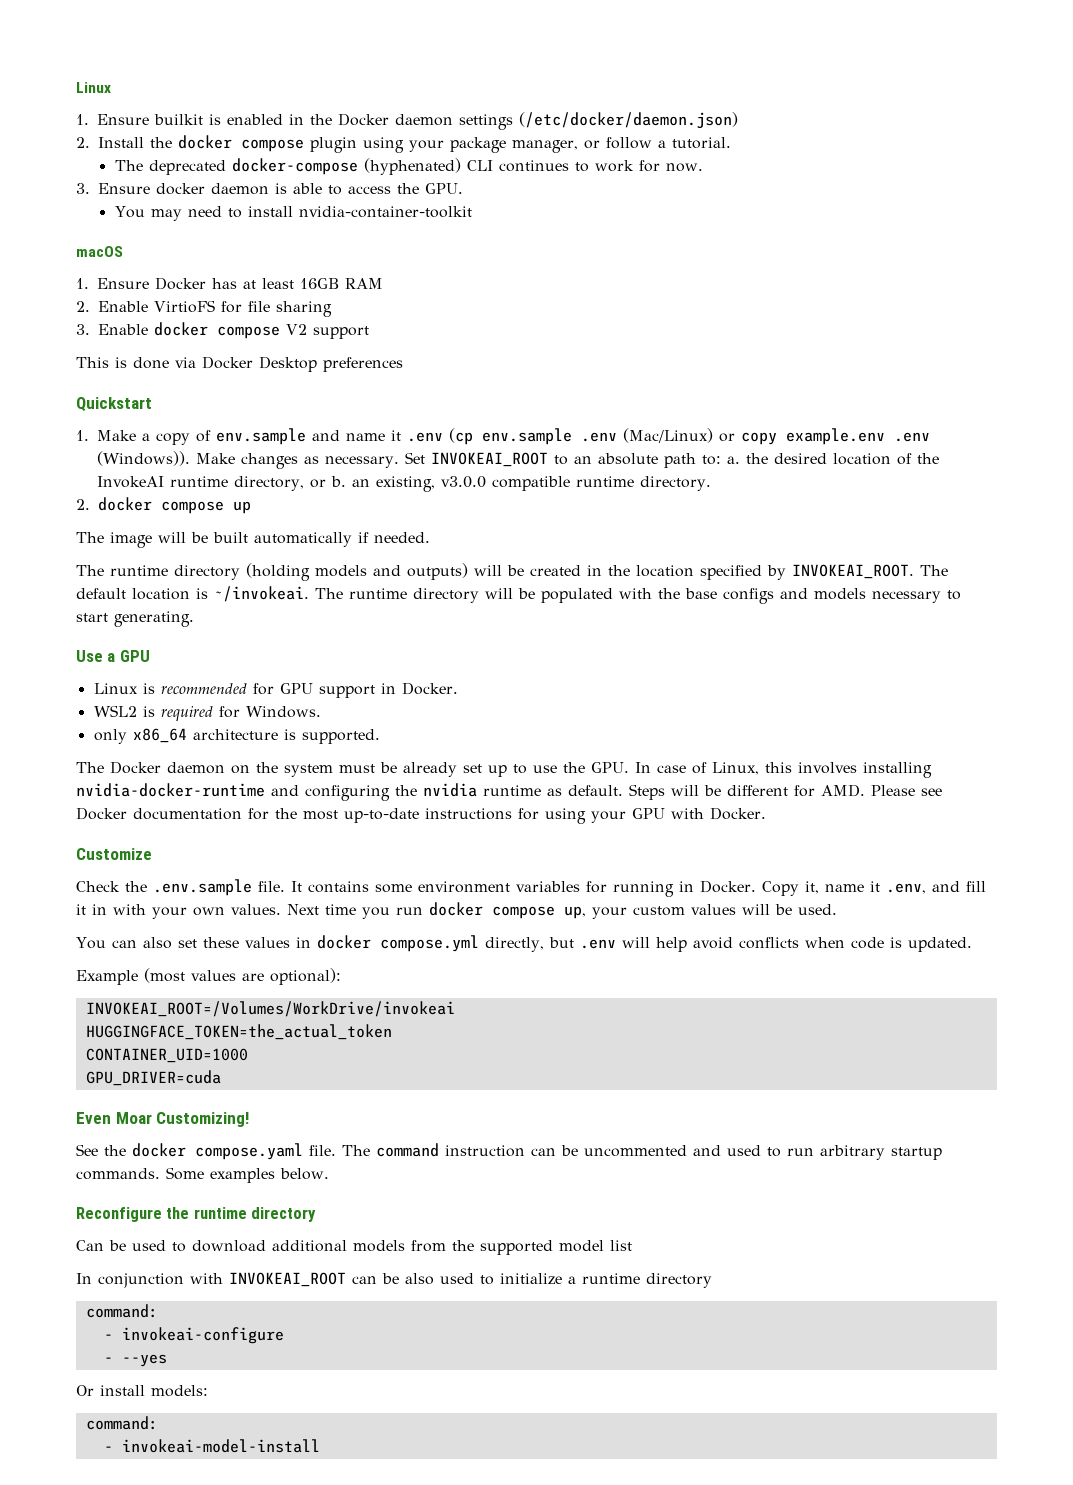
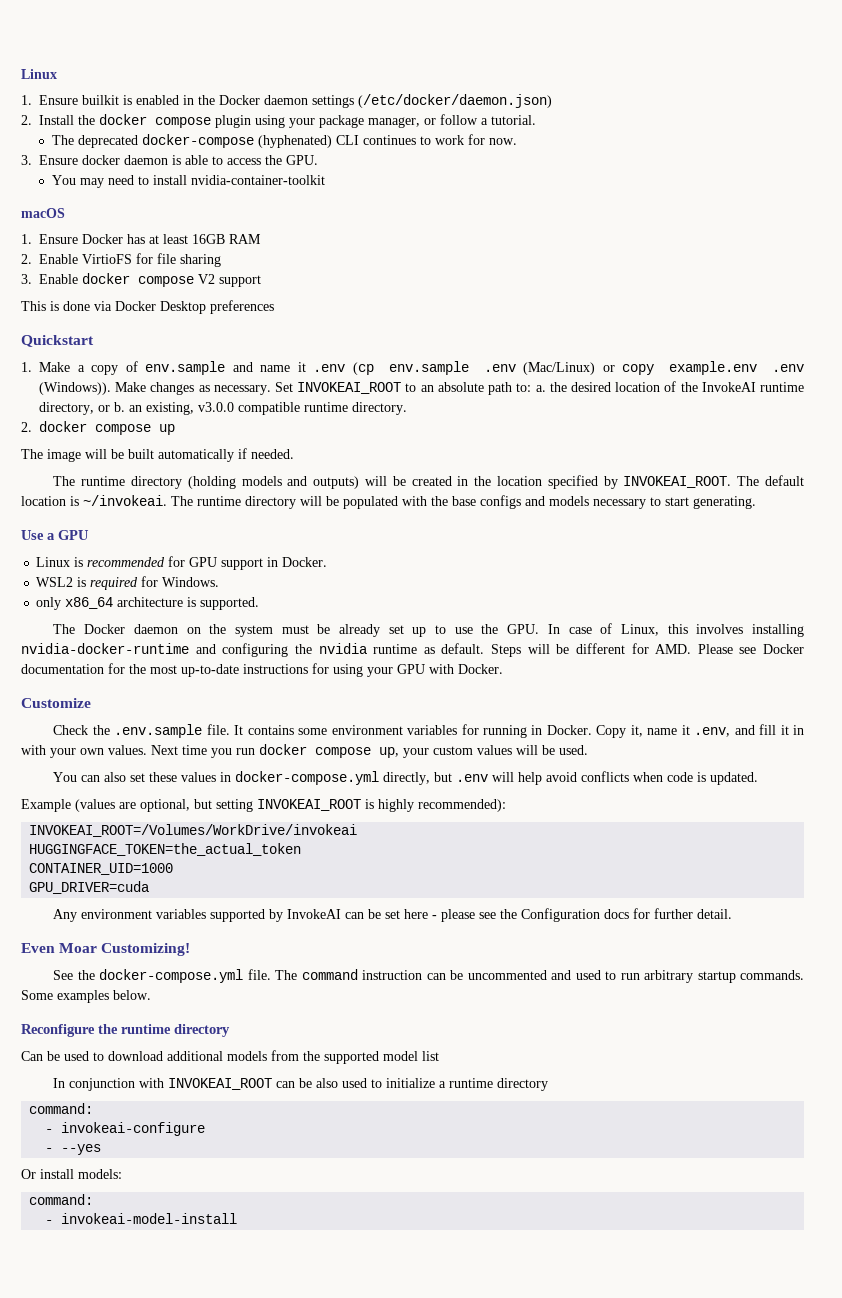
- You can also set these values in docker compose.yml directly, but .env will help avoid conflicts when code is updated.
+ You can also set these values in docker-compose.yml directly, but .env will help avoid conflicts when code is updated.
- Example (most values are optional):
+ Example (values are optional, but setting INVOKEAI_ROOT is highly recommended):
  INVOKEAI_ROOT=/Volumes/WorkDrive/invokeai
  HUGGINGFACE_TOKEN=the_actual_token
  CONTAINER_UID=1000
  GPU_DRIVER=cuda
+ Any environment variables supported by InvokeAI can be set here - please see the Configuration docs for further detail.
- See the docker compose.yaml file.
+ See the docker-compose.yml file.

